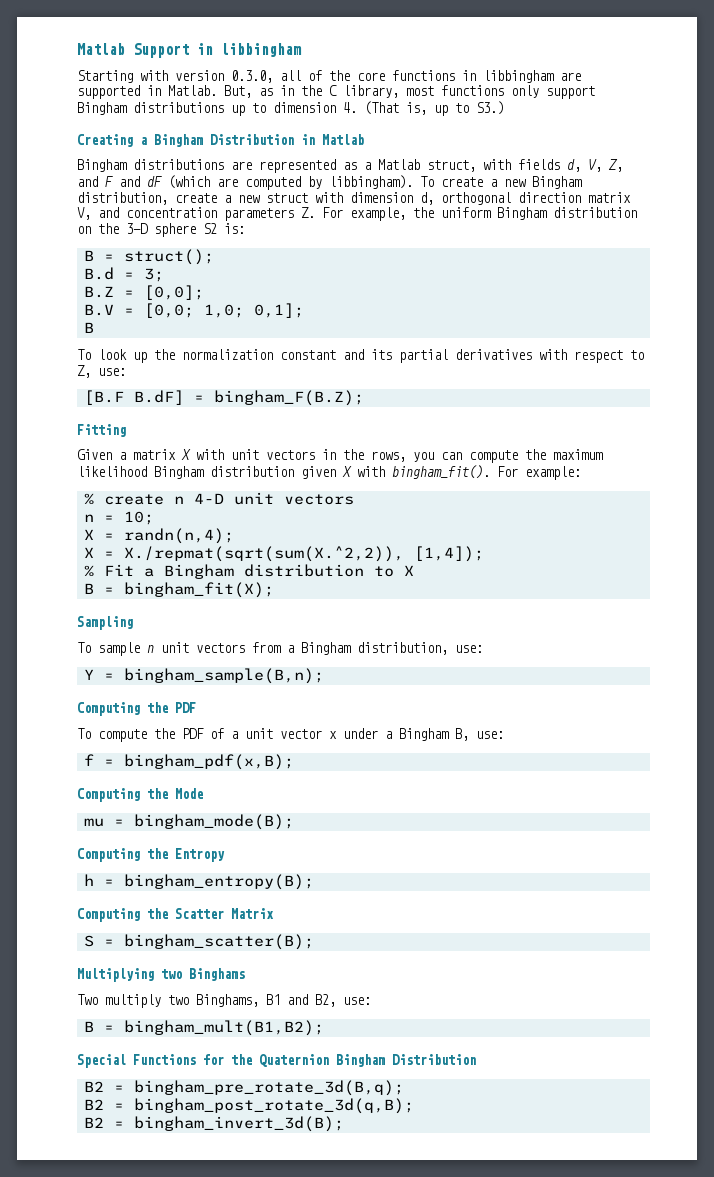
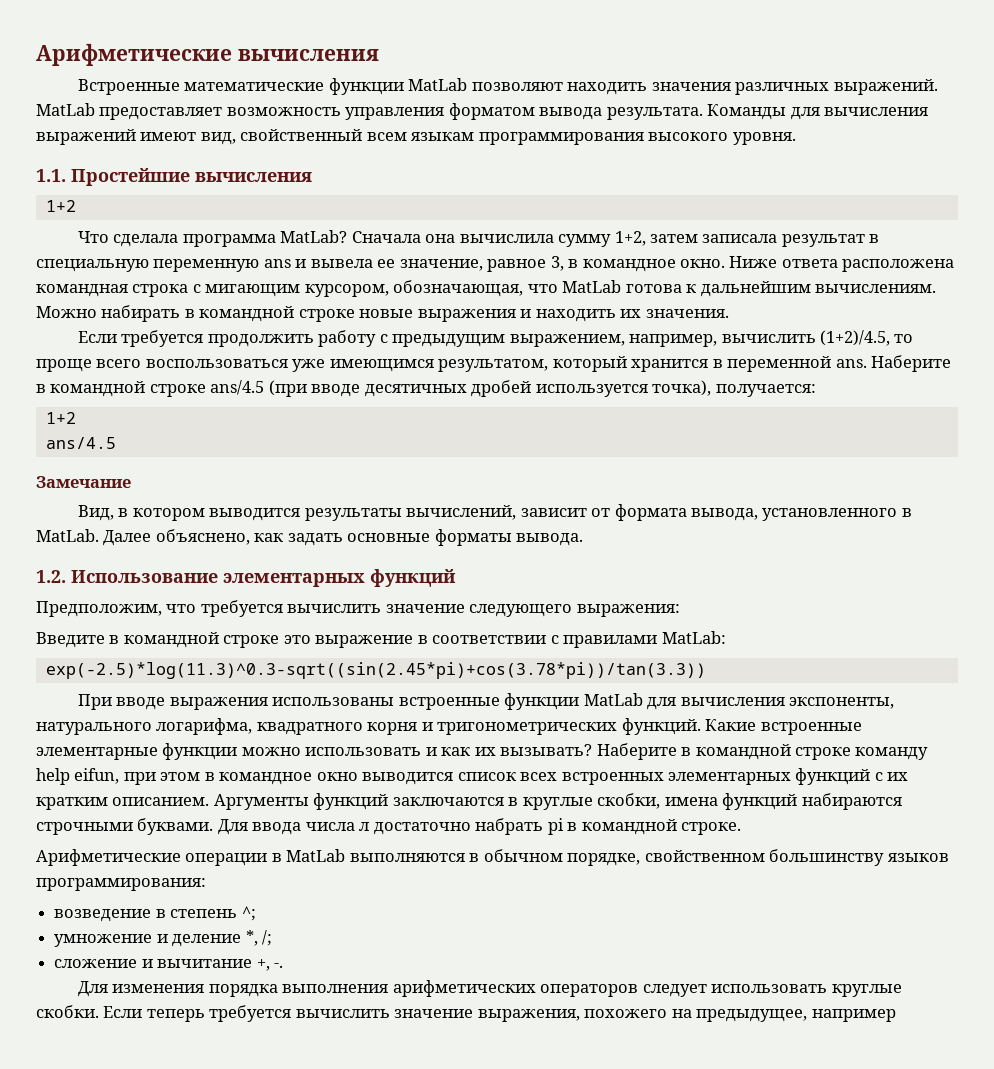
- Matlab Support in libbingham
- Starting with version 0.3.0, all of the core functions in libbingham are supported in Matlab. But, as in the C library, most functions only support Bingham distributions up to dimension 4. (That is, up to S3.)
- Creating a Bingham Distribution in Matlab
- Bingham distributions are represented as a Matlab struct, with fields d, V, Z, and F and dF (which are computed by libbingham). To create a new Bingham distribution, create a new struct with dimension d, orthogonal direction matrix V, and concentration parameters Z. For example, the uniform Bingham distribution on the 3-D sphere S2 is:
- B = struct();
- B.d = 3;
- B.Z = [0,0];
- B.V = [0,0; 1,0; 0,1];
- B
- To look up the normalization constant and its partial derivatives with respect to Z, use:
- [B.F B.dF] = bingham_F(B.Z);
- Fitting
- Given a matrix X with unit vectors in the rows, you can compute the maximum likelihood Bingham distribution given X with bingham_fit(). For example:
- % create n 4-D unit vectors
- n = 10;
- X = randn(n,4);
- X = X./repmat(sqrt(sum(X.^2,2)), [1,4]);
- % Fit a Bingham distribution to X
- B = bingham_fit(X);
- Sampling
- To sample n unit vectors from a Bingham distribution, use:
- Y = bingham_sample(B,n);
- Computing the PDF
- To compute the PDF of a unit vector x under a Bingham B, use:
- f = bingham_pdf(x,B);
- Computing the Mode
- mu = bingham_mode(B);
- Computing the Entropy
- h = bingham_entropy(B);
- Computing the Scatter Matrix
- S = bingham_scatter(B);
- Multiplying two Binghams
- Two multiply two Binghams, B1 and B2, use:
- B = bingham_mult(B1,B2);
- Special Functions for the Quaternion Bingham Distribution
- B2 = bingham_pre_rotate_3d(B,q);
- B2 = bingham_post_rotate_3d(q,B);
- B2 = bingham_invert_3d(B);
+ Арифметические вычисления
+ Встроенные математические функции MatLab позволяют находить значения различных выражений. MatLab предоставляет возможность управления форматом вывода результата. Команды для вычисления выражений имеют вид, свойственный всем языкам программирования высокого уровня.
+ 1.1. Простейшие вычисления
+ 1+2
+ Что сделала программа MatLab? Сначала она вычислила сумму 1+2, затем записала результат в специальную переменную ans и вывела ее значение, равное 3, в командное окно. Ниже ответа расположена командная строка с мигающим курсором, обозначающая, что MatLab готова к дальнейшим вычислениям. Можно набирать в командной строке новые выражения и находить их значения.
+ Если требуется продолжить работу с предыдущим выражением, например, вычислить (1+2)/4.5, то проще всего воспользоваться уже имеющимся результатом, который хранится в переменной ans. Наберите в командной строке ans/4.5 (при вводе десятичных дробей используется точка), получается:
+ 1+2
+ ans/4.5
+ Замечание
+ Вид, в котором выводится результаты вычислений, зависит от формата вывода, установленного в MatLab. Далее объяснено, как задать основные форматы вывода.
+ 1.2. Использование элементарных функций
+ Предположим, что требуется вычислить значение следующего выражения:
+ Введите в командной строке это выражение в соответствии с правилами MatLab:
+ exp(-2.5)*log(11.3)^0.3-sqrt((sin(2.45*pi)+cos(3.78*pi))/tan(3.3))
+ При вводе выражения использованы встроенные функции MatLab для вычисления экспоненты, натурального логарифма, квадратного корня и тригонометрических функций. Какие встроенные элементарные функции можно использовать и как их вызывать? Наберите в командной строке команду help eifun, при этом в командное окно выводится список всех встроенных элементарных функций с их кратким описанием. Аргументы функций заключаются в круглые скобки, имена функций набираются строчными буквами. Для ввода числа л достаточно набрать pi в командной строке.
+ Арифметические операции в MatLab выполняются в обычном порядке, свойственном большинству языков программирования:
+ возведение в степень ^;
+ умножение и деление *, /;
+ сложение и вычитание +, -.
+ Для изменения порядка выполнения арифметических операторов следует использовать круглые скобки. Если теперь требуется вычислить значение выражения, похожего на предыдущее, например

